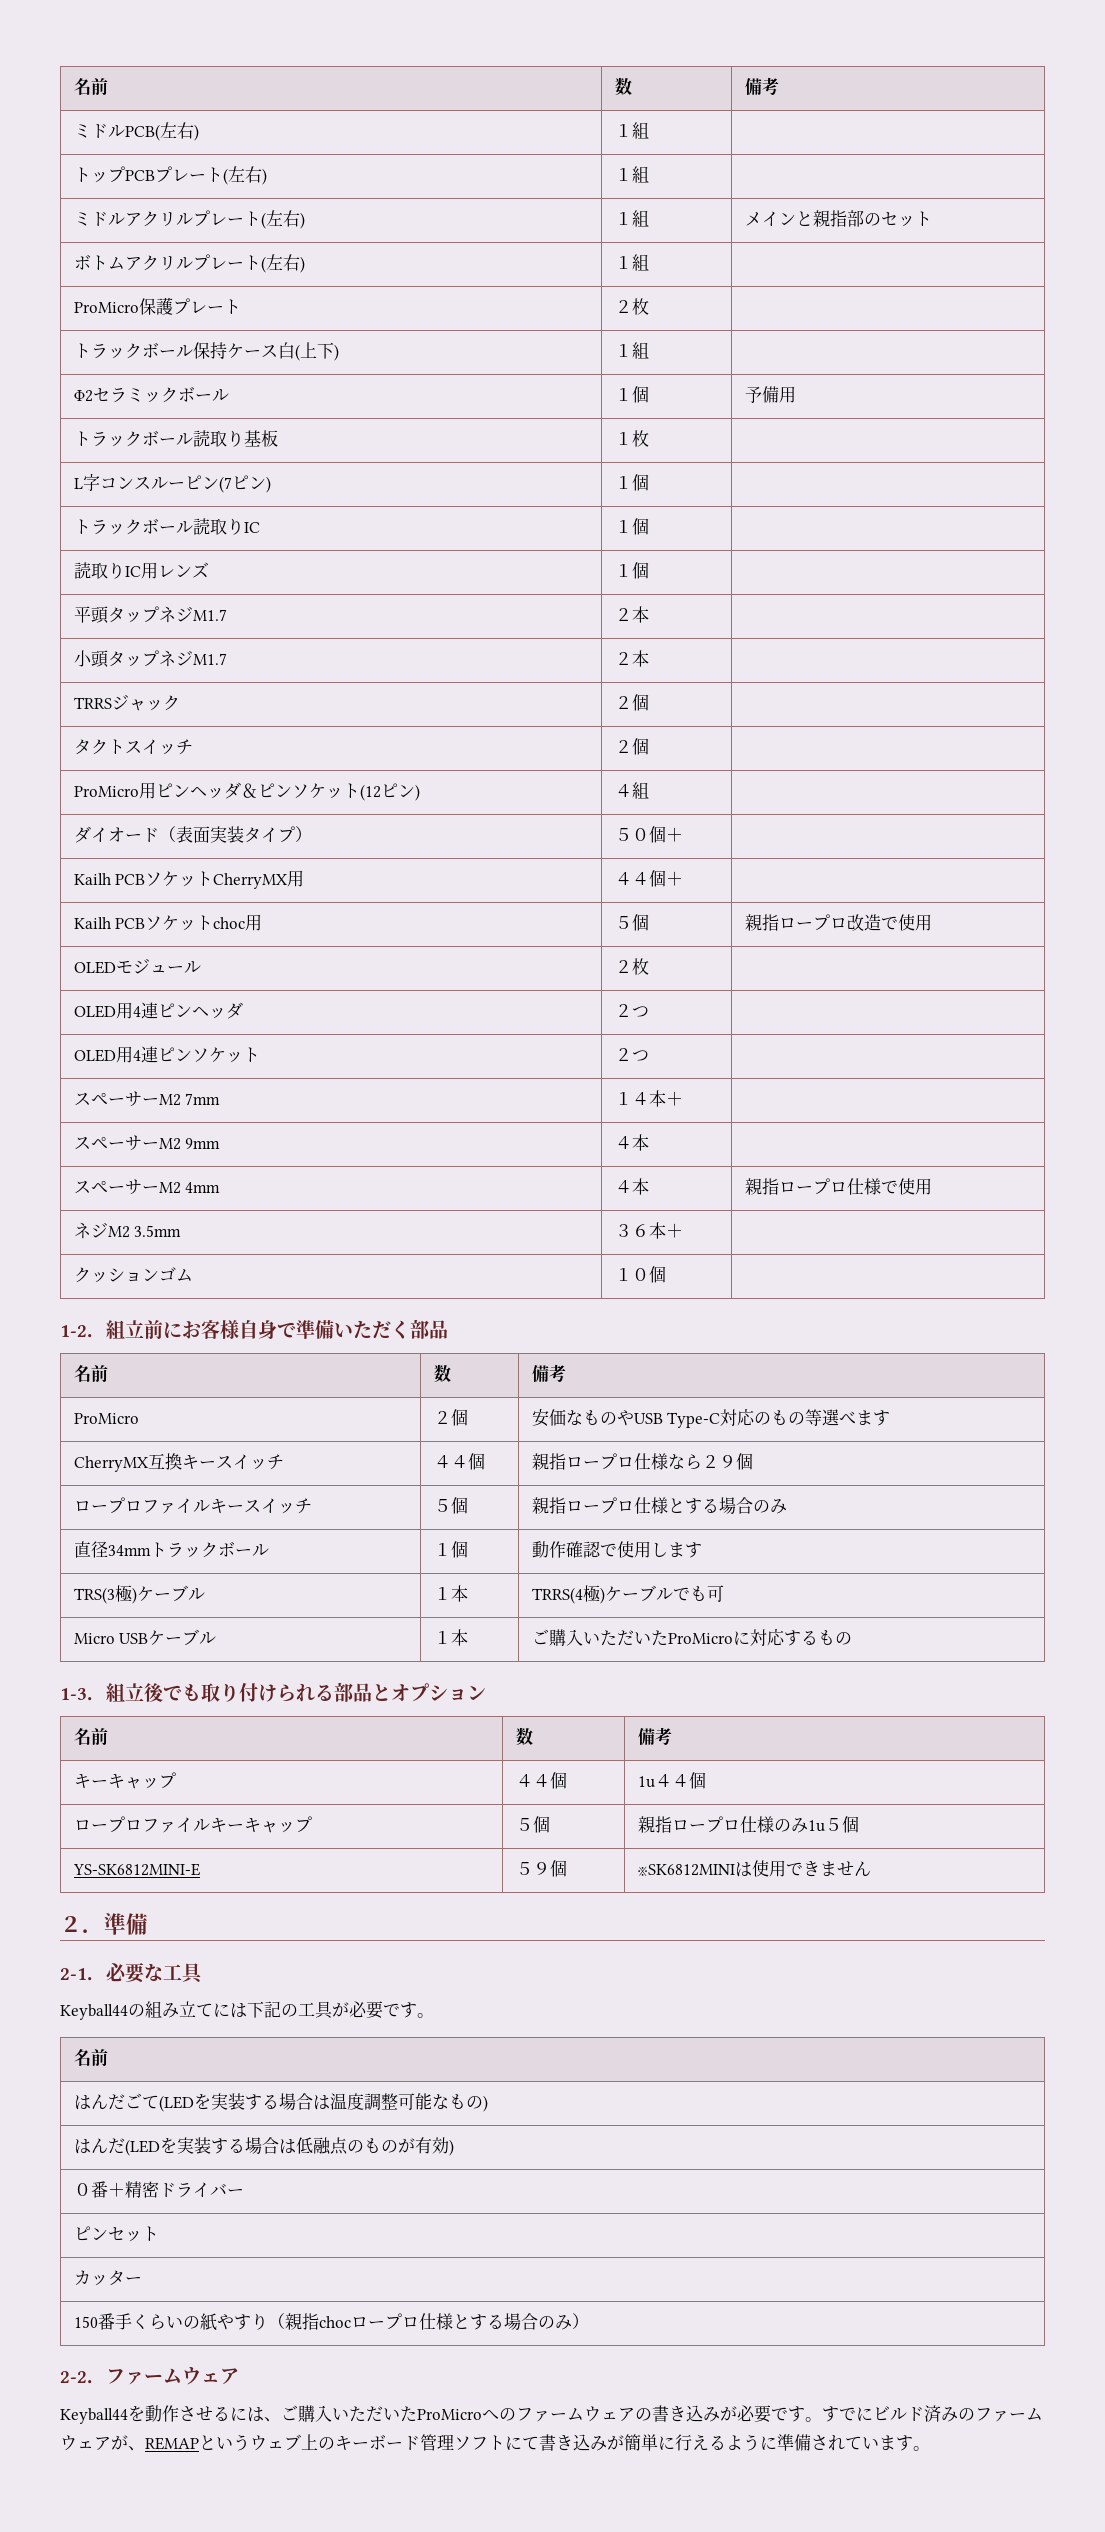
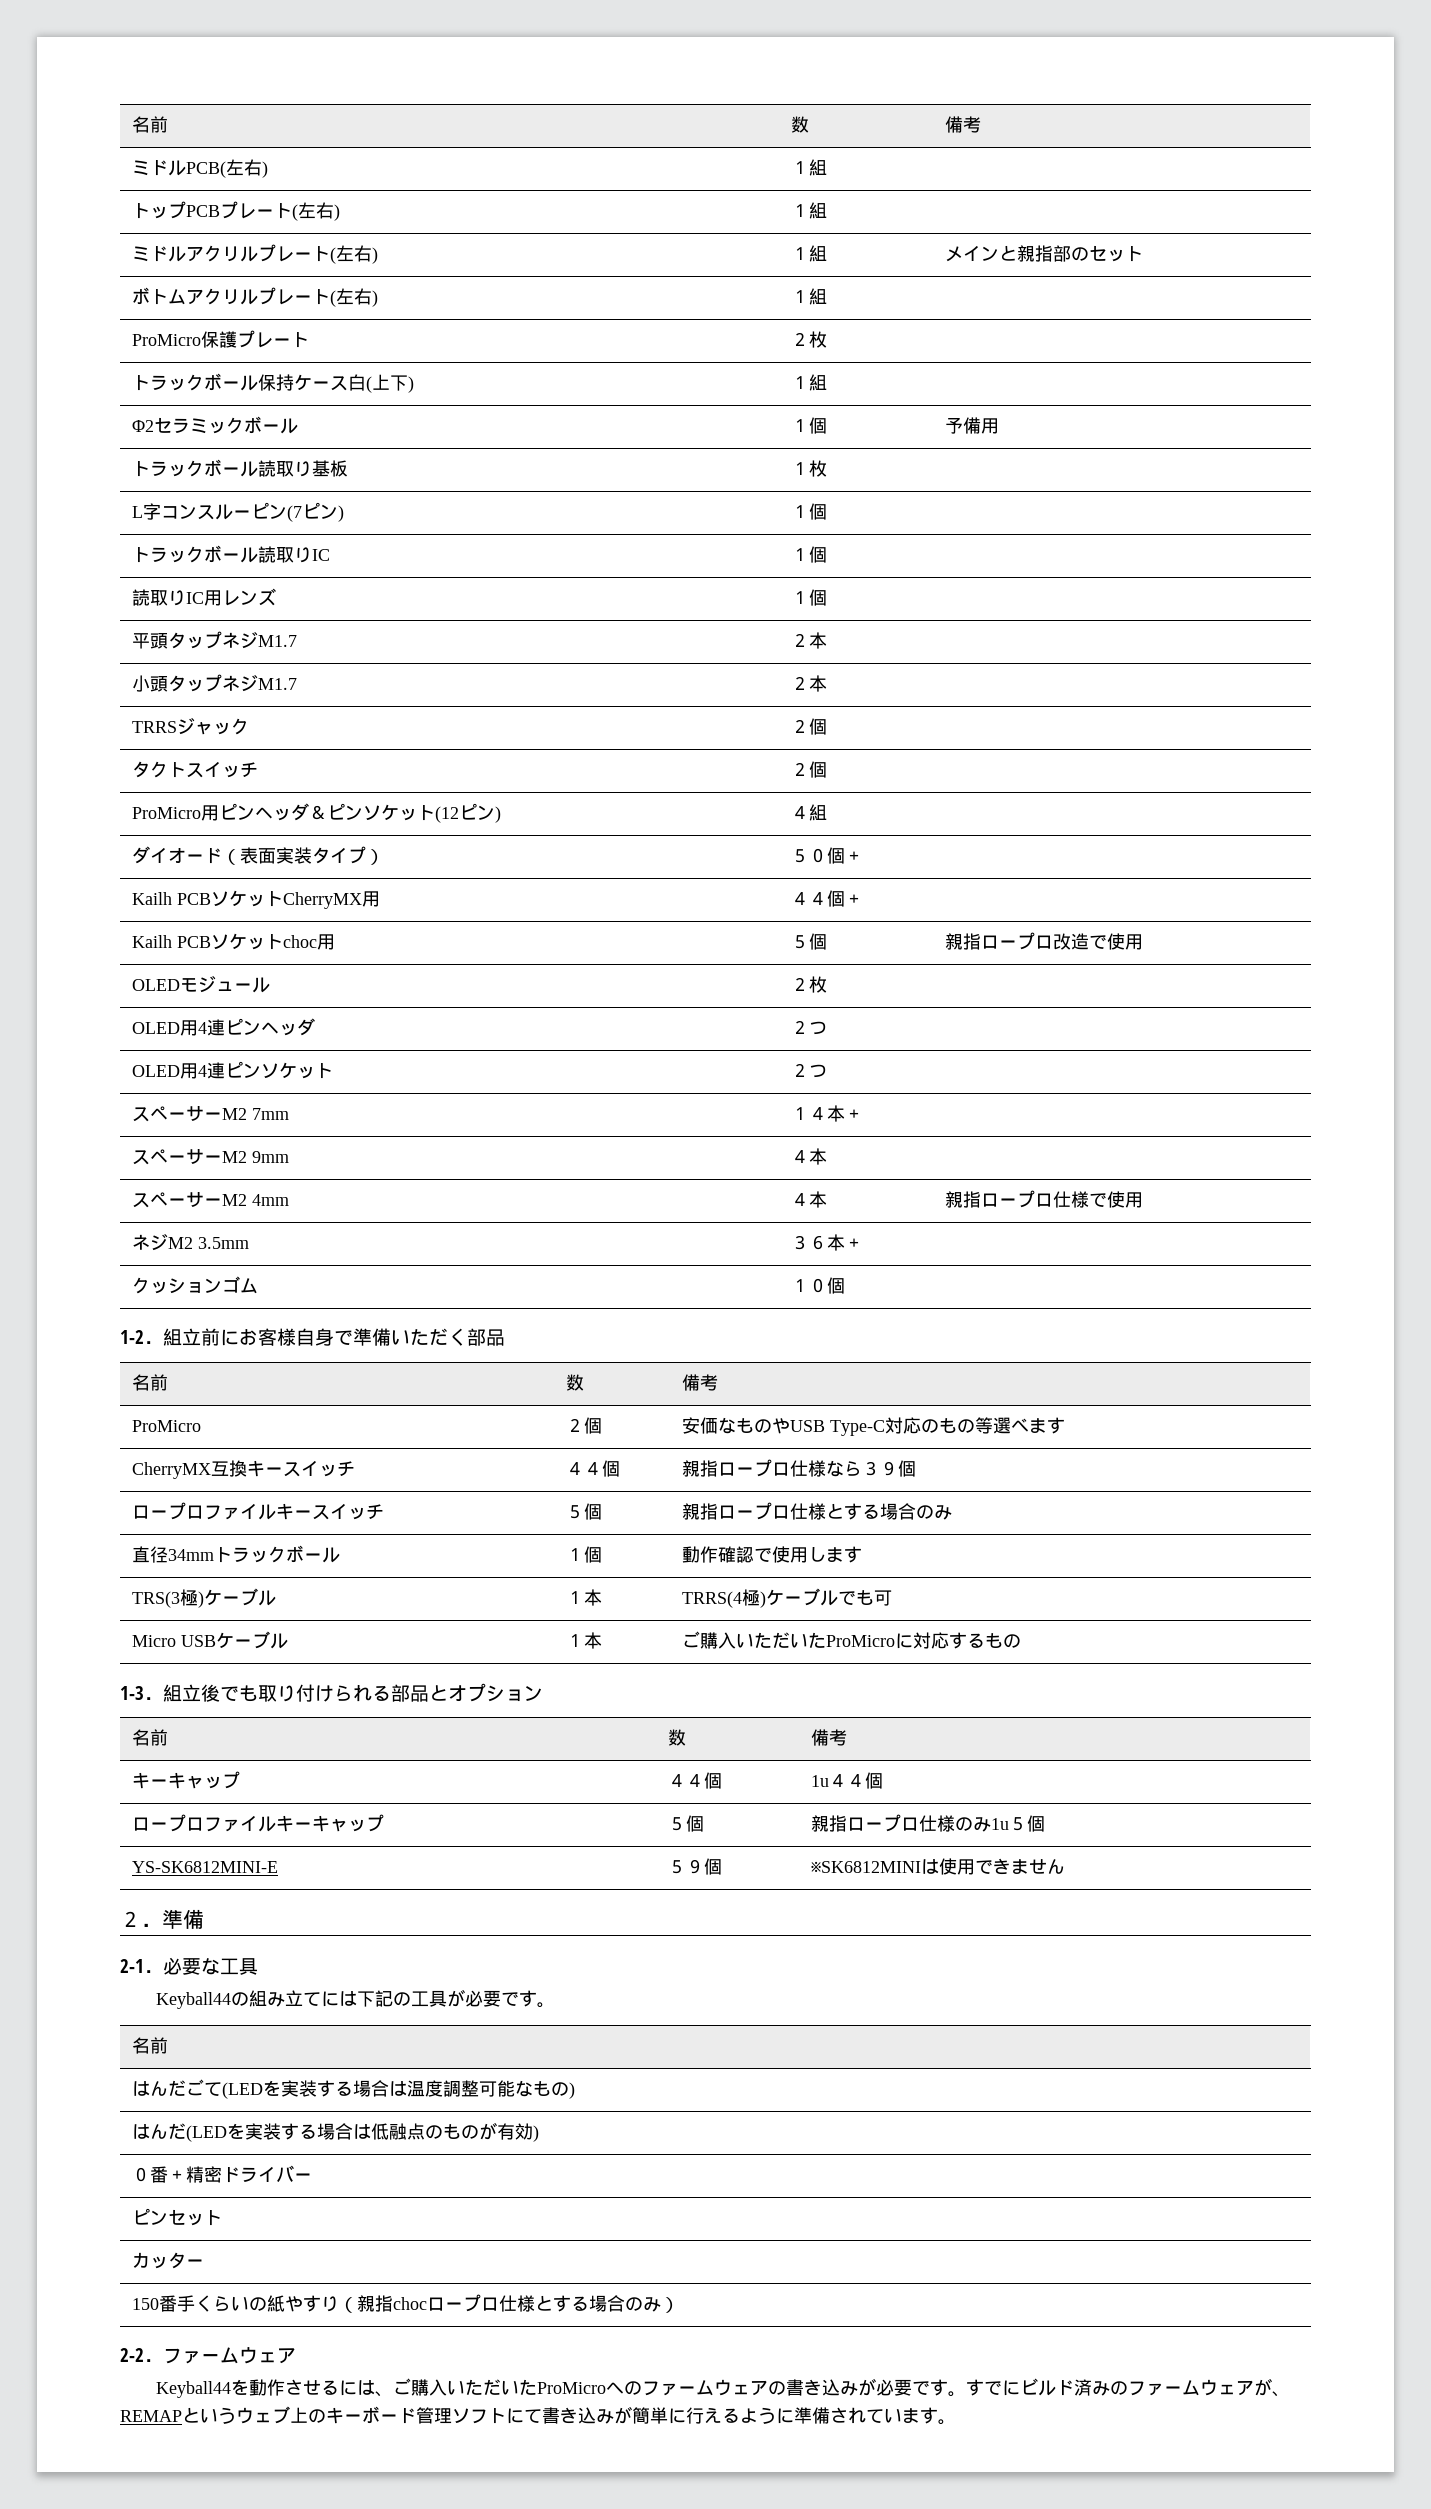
- CherryMX互換キースイッチ | ４４個 | 親指ロープロ仕様なら２９個
+ CherryMX互換キースイッチ | ４４個 | 親指ロープロ仕様なら３９個

